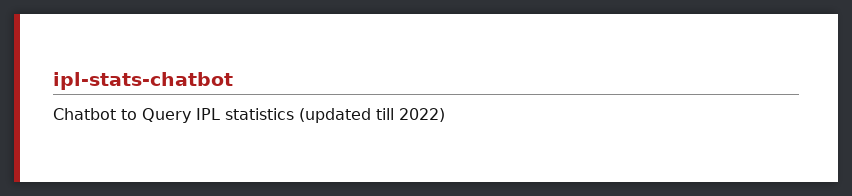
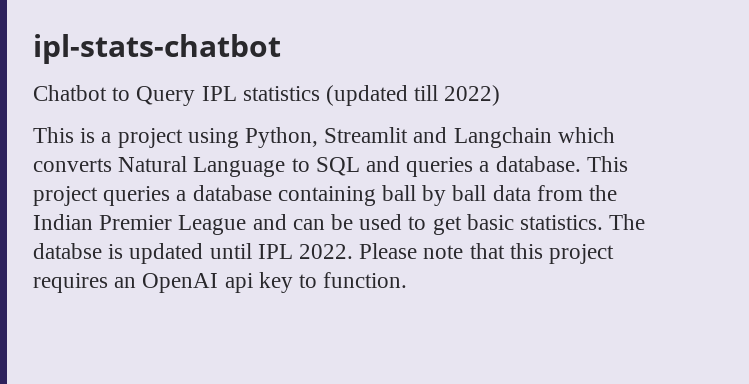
+ This is a project using Python, Streamlit and Langchain which converts Natural Language to SQL and queries a database. This project queries a database containing ball by ball data from the Indian Premier League and can be used to get basic statistics. The databse is updated until IPL 2022. Please note that this project requires an OpenAI api key to function.

